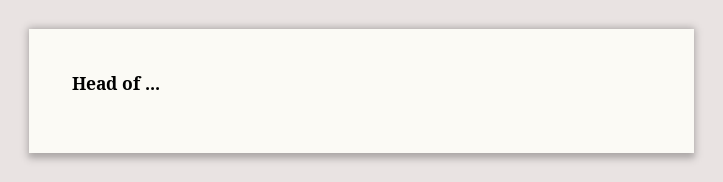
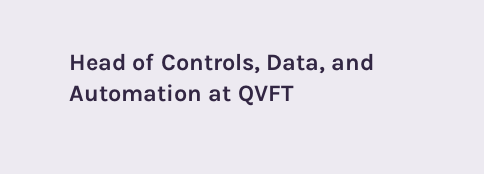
- Head of ...
+ Head of Controls, Data, and Automation at QVFT

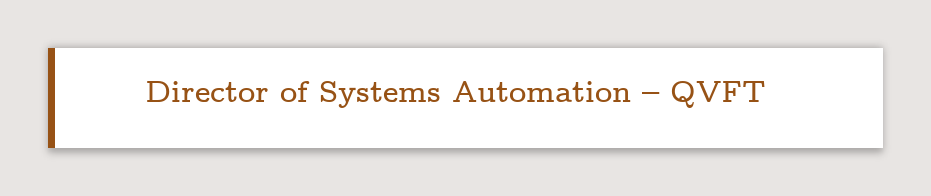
- Head of Controls, Data, and Automation at QVFT
+ Director of Systems Automation – QVFT

